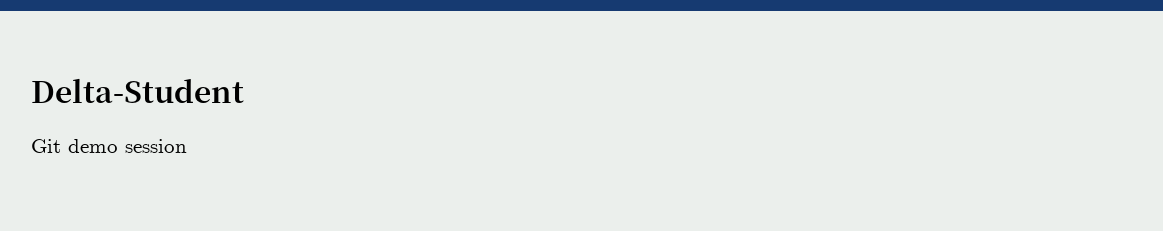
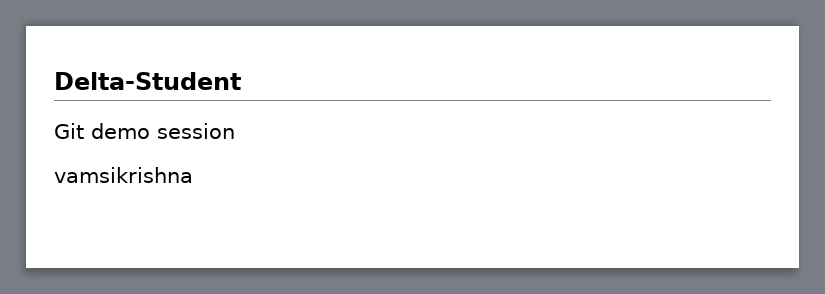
+ vamsikrishna

